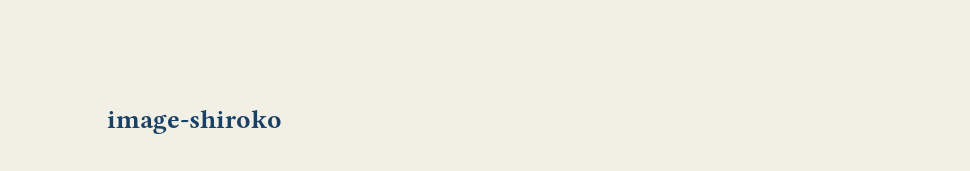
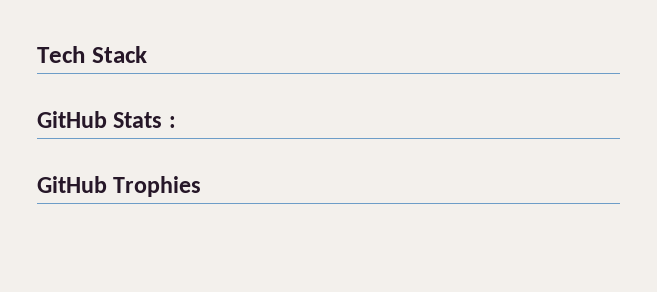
- image-shiroko
+ Tech Stack
+ GitHub Stats :
+ GitHub Trophies

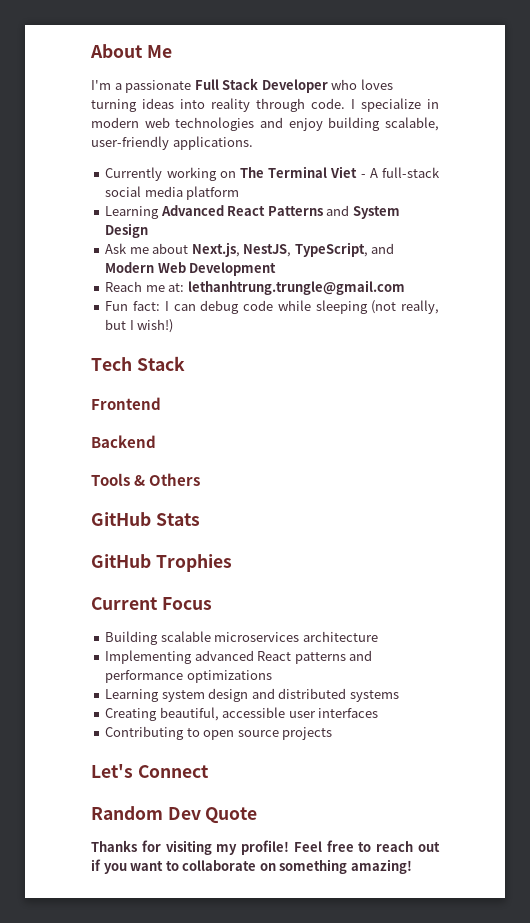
+ About Me
+ I'm a passionate Full Stack Developer who loves turning ideas into reality through code. I specialize in modern web technologies and enjoy building scalable, user-friendly applications.
+ Currently working on The Terminal Viet - A full-stack social media platform
+ Learning Advanced React Patterns and System Design
+ Ask me about Next.js, NestJS, TypeScript, and Modern Web Development
+ Reach me at: lethanhtrung.trungle@gmail.com
+ Fun fact: I can debug code while sleeping (not really, but I wish!)
  Tech Stack
+ Frontend
+ Backend
+ Tools & Others
- GitHub Stats :
+ GitHub Stats
+ Current Focus
+ Building scalable microservices architecture
+ Implementing advanced React patterns and performance optimizations
+ Learning system design and distributed systems
+ Creating beautiful, accessible user interfaces
+ Contributing to open source projects
+ Let's Connect
+ Random Dev Quote
+ Thanks for visiting my profile! Feel free to reach out if you want to collaborate on something amazing!

